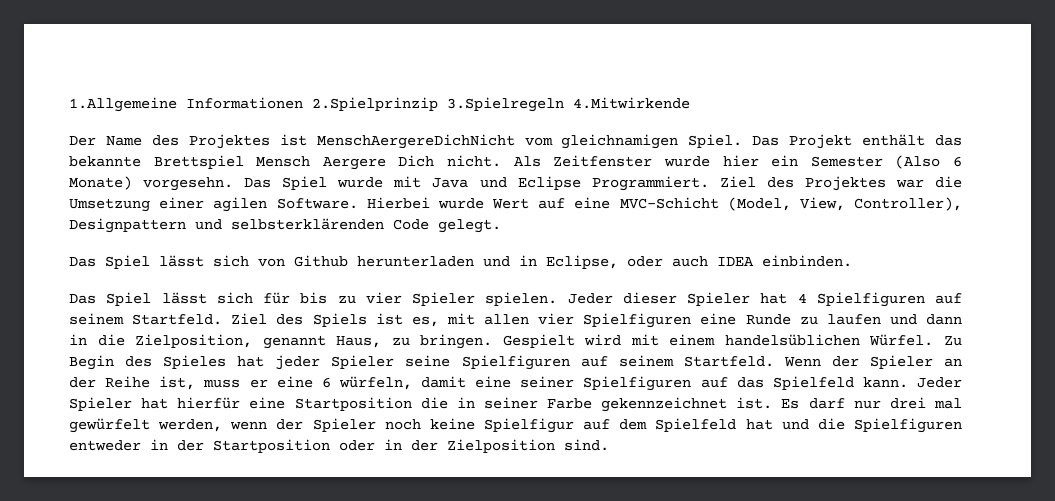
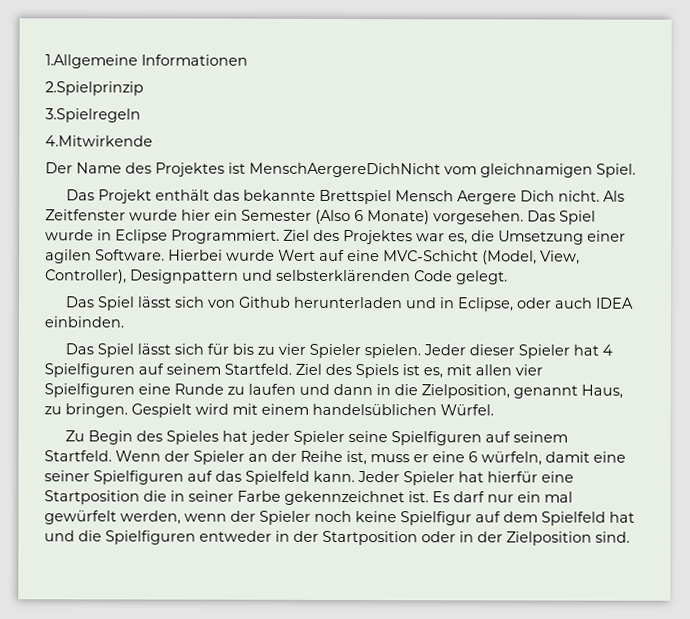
- 1.Allgemeine Informationen 2.Spielprinzip 3.Spielregeln 4.Mitwirkende
+ 1.Allgemeine Informationen
+ 2.Spielprinzip
+ 3.Spielregeln
+ 4.Mitwirkende
- Der Name des Projektes ist MenschAergereDichNicht vom gleichnamigen Spiel. Das Projekt enthält das bekannte Brettspiel Mensch Aergere Dich nicht.
+ Der Name des Projektes ist MenschAergereDichNicht vom gleichnamigen Spiel.
+ Das Projekt enthält das bekannte Brettspiel Mensch Aergere Dich nicht.
- Als Zeitfenster wurde hier ein Semester (Also 6 Monate) vorgesehn.
+ Als Zeitfenster wurde hier ein Semester (Also 6 Monate) vorgesehen.
- Das Spiel wurde mit Java und Eclipse Programmiert.
+ Das Spiel wurde in Eclipse Programmiert.
- Ziel des Projektes war die Umsetzung einer agilen Software.
+ Ziel des Projektes war es, die Umsetzung einer agilen Software.
- Gespielt wird mit einem handelsüblichen Würfel. Zu Begin des Spieles hat jeder Spieler seine Spielfiguren auf seinem Startfeld.
+ Gespielt wird mit einem handelsüblichen Würfel.
+ Zu Begin des Spieles hat jeder Spieler seine Spielfiguren auf seinem Startfeld.
- Es darf nur drei mal gewürfelt werden, wenn der Spieler noch keine Spielfigur auf dem Spielfeld hat und die Spielfiguren entweder in der Startposition oder in der Zielposition sind.
+ Es darf nur ein mal gewürfelt werden, wenn der Spieler noch keine Spielfigur auf dem Spielfeld hat und die Spielfiguren entweder in der Startposition oder in der Zielposition sind.

